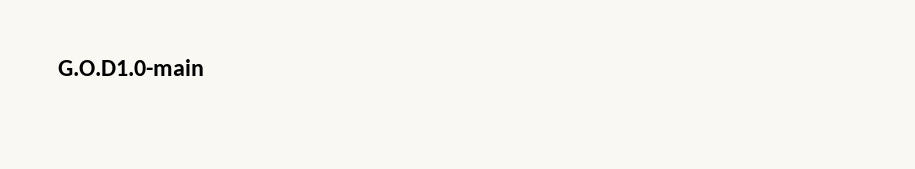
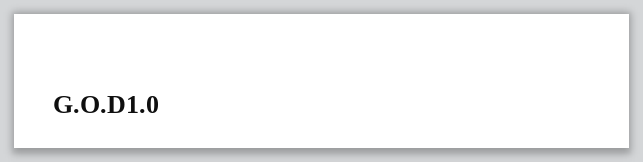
- G.O.D1.0-main
+ G.O.D1.0

